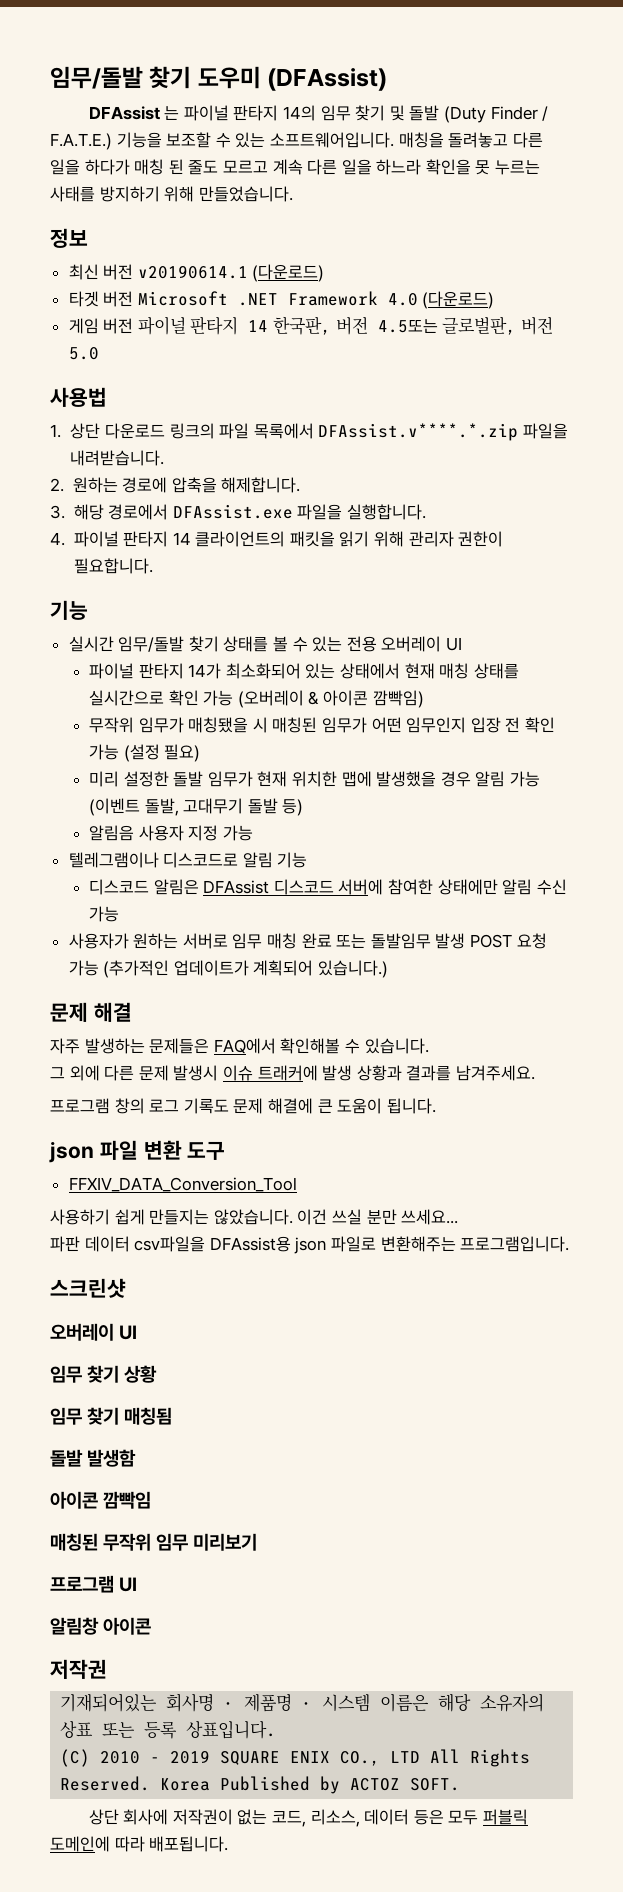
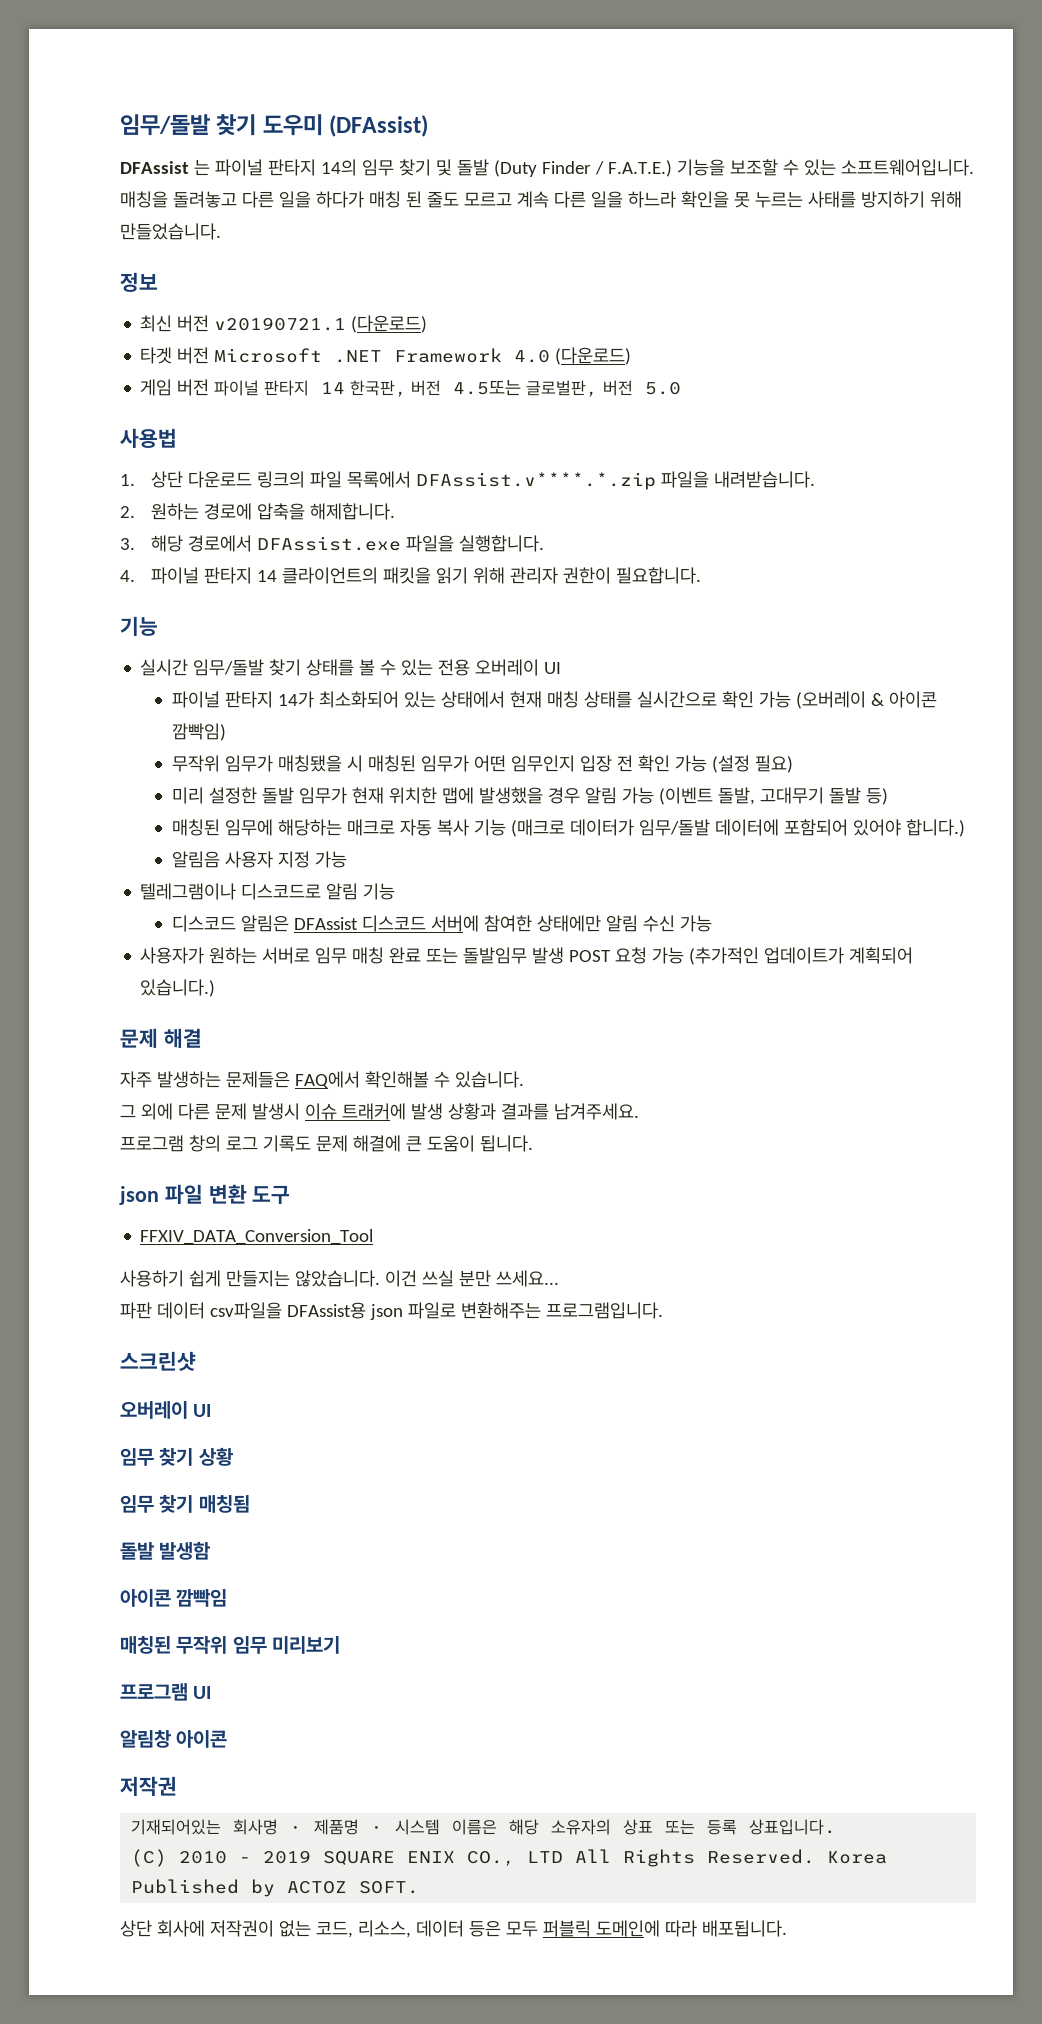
- 최신 버전 v20190614.1 (다운로드)
+ 최신 버전 v20190721.1 (다운로드)
+ 매칭된 임무에 해당하는 매크로 자동 복사 기능 (매크로 데이터가 임무/돌발 데이터에 포함되어 있어야 합니다.)

